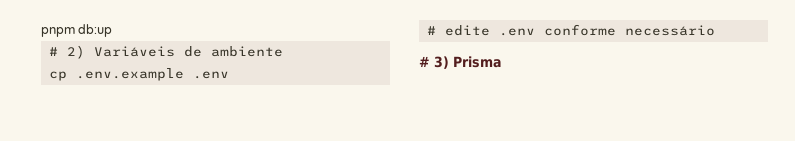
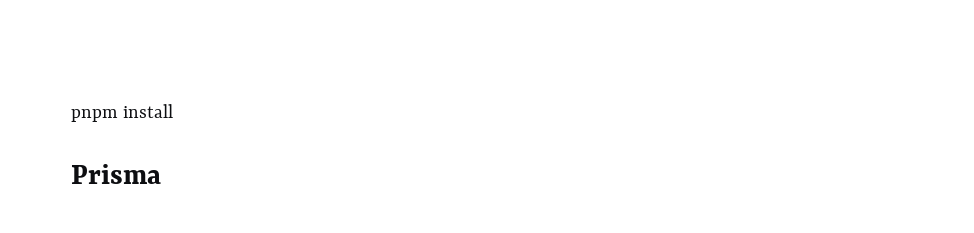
- pnpm db:up
- # 2) Variáveis de ambiente
- cp .env.example .env
- # edite .env conforme necessário
- # 3) Prisma
+ pnpm install
+ Prisma

